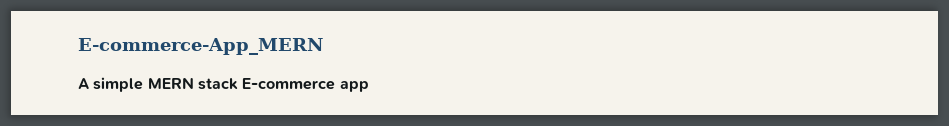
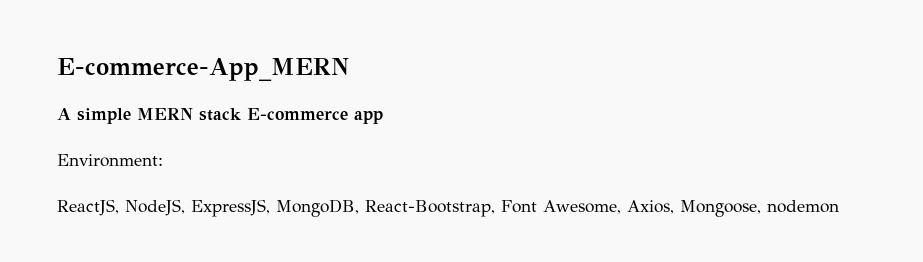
+ Environment:
+ ReactJS, NodeJS, ExpressJS, MongoDB, React-Bootstrap, Font Awesome, Axios, Mongoose, nodemon

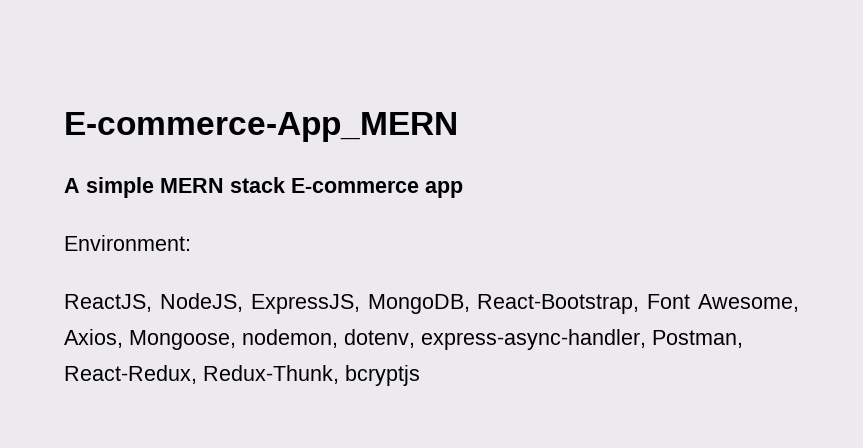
- ReactJS, NodeJS, ExpressJS, MongoDB, React-Bootstrap, Font Awesome, Axios, Mongoose, nodemon
+ ReactJS, NodeJS, ExpressJS, MongoDB, React-Bootstrap, Font Awesome, Axios, Mongoose, nodemon, dotenv, express-async-handler, Postman, React-Redux, Redux-Thunk, bcryptjs

